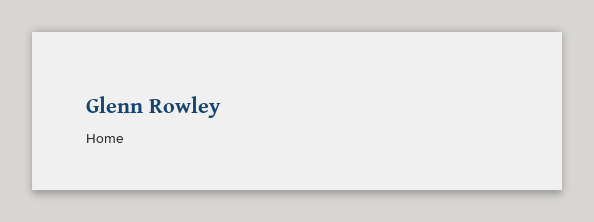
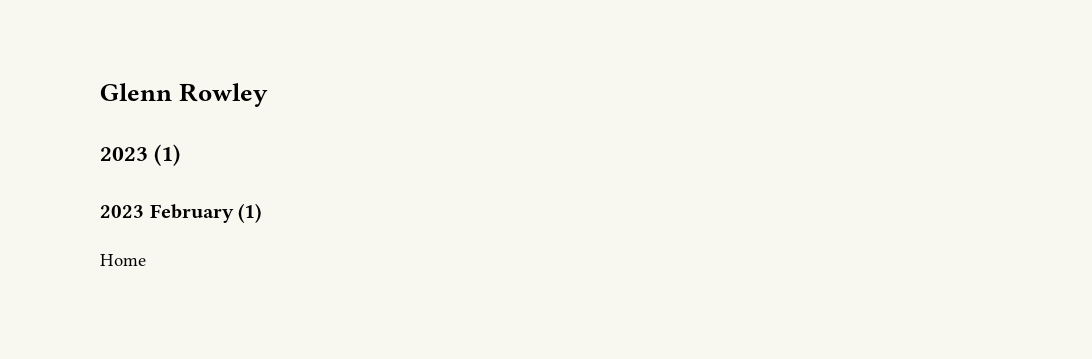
+ 2023 (1)
+ 2023 February (1)

